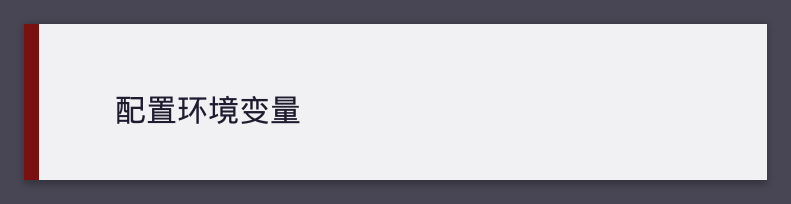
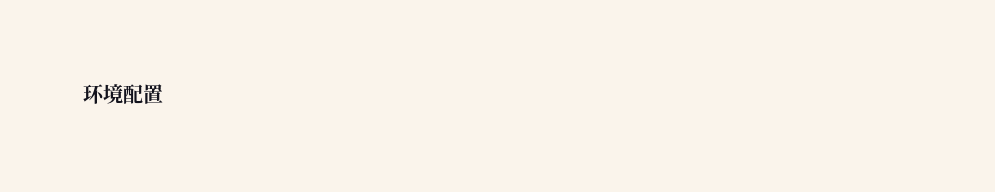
- 配置环境变量
+ 环境配置

